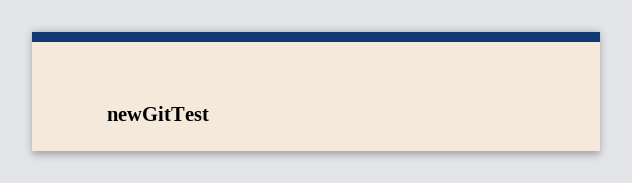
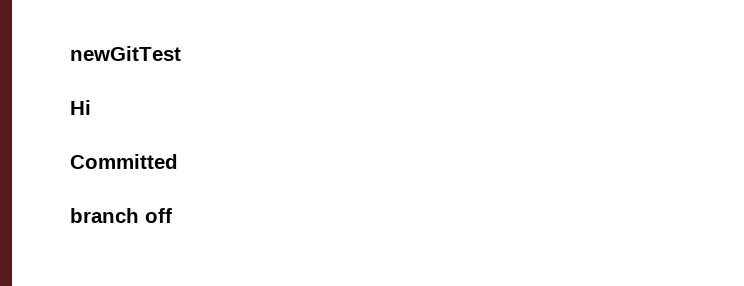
+ Hi
+ Committed
+ branch off

